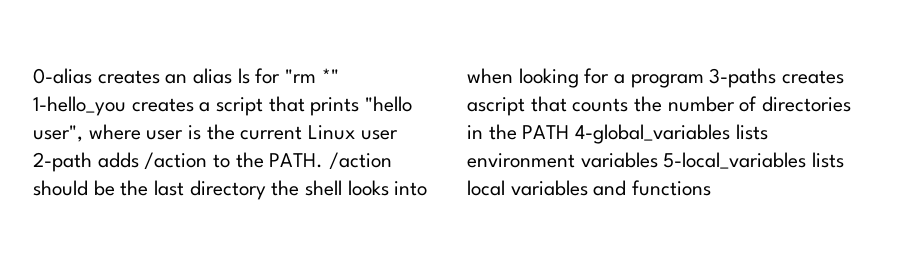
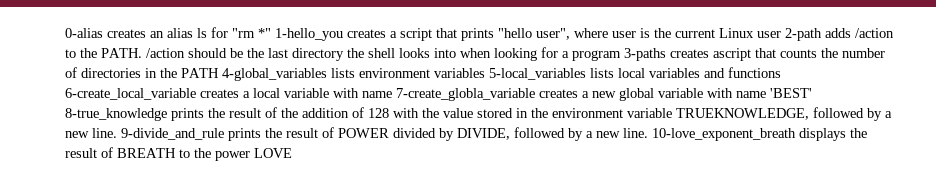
- /action should be the last directory the shell looks into when looking for a program 3-paths creates ascript that counts the number of directories in the PATH 4-global_variables lists environment variables 5-local_variables lists local variables and functions
+ /action should be the last directory the shell looks into when looking for a program 3-paths creates ascript that counts the number of directories in the PATH 4-global_variables lists environment variables 5-local_variables lists local variables and functions 6-create_local_variable creates a local variable with name 7-create_globla_variable creates a new global variable with name 'BEST' 8-true_knowledge prints the result of the addition of 128 with the value stored in the environment variable TRUEKNOWLEDGE, followed by a new line. 9-divide_and_rule prints the result of POWER divided by DIVIDE, followed by a new line. 10-love_exponent_breath displays the result of BREATH to the power LOVE

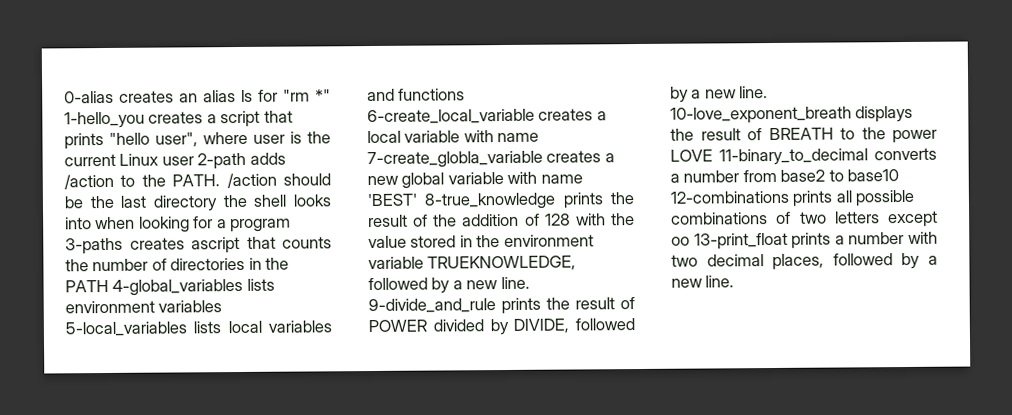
- 10-love_exponent_breath displays the result of BREATH to the power LOVE
+ 10-love_exponent_breath displays the result of BREATH to the power LOVE 11-binary_to_decimal converts a number from base2 to base10 12-combinations prints all possible combinations of two letters except oo 13-print_float prints a number with two decimal places, followed by a new line.

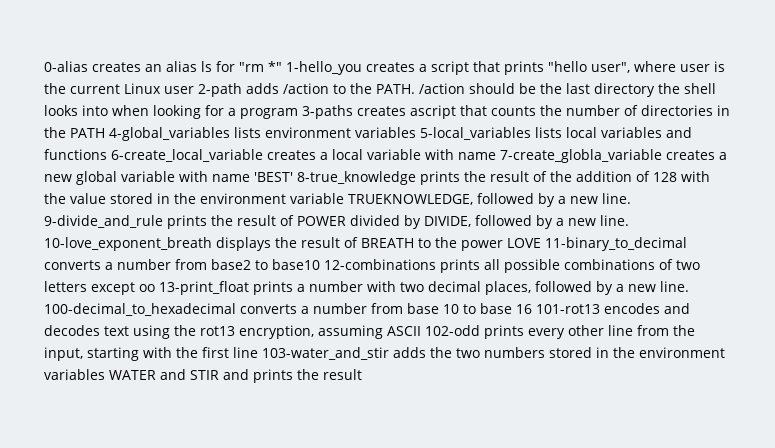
+ 100-decimal_to_hexadecimal converts a number from base 10 to base 16 101-rot13 encodes and decodes text using the rot13 encryption, assuming ASCII 102-odd prints every other line from the input, starting with the first line 103-water_and_stir adds the two numbers stored in the environment variables WATER and STIR and prints the result

